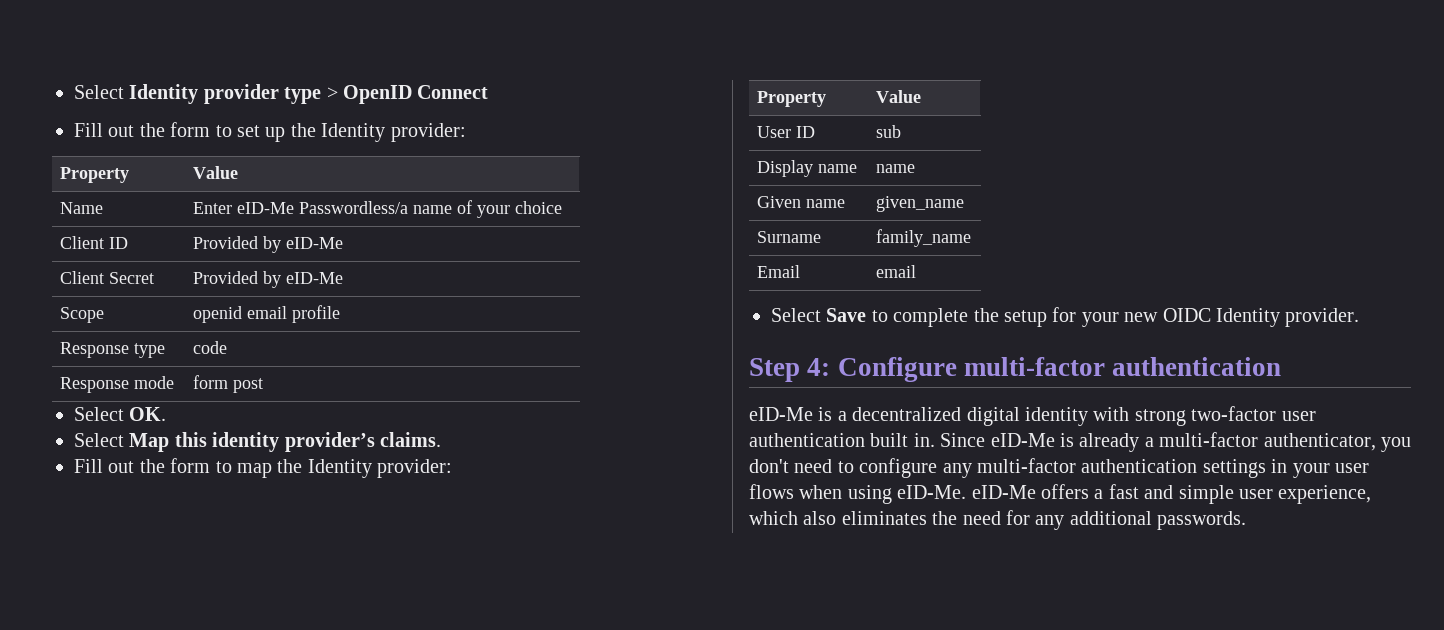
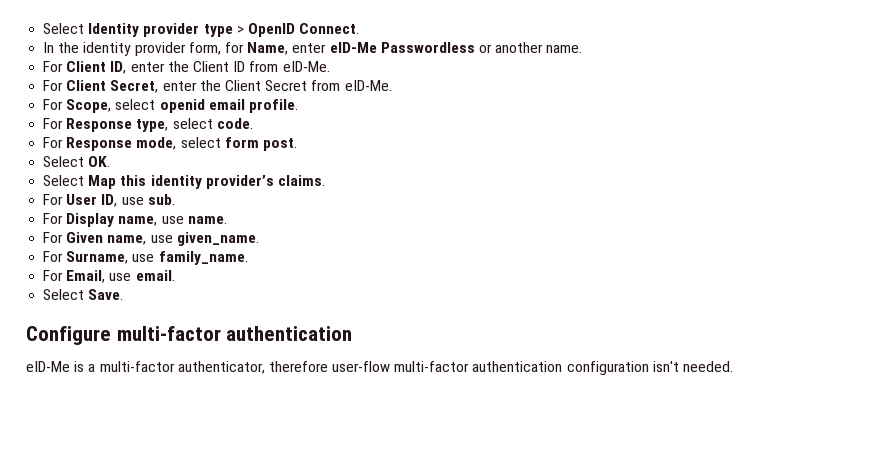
- Select Identity provider type > OpenID Connect
- Fill out the form to set up the Identity provider:
- Property | Value
- Name | Enter eID-Me Passwordless/a name of your choice
- Client ID | Provided by eID-Me
- Client Secret | Provided by eID-Me
- Scope | openid email profile
- Response type | code
- Response mode | form post
+ Select Identity provider type > OpenID Connect.
+ In the identity provider form, for Name, enter eID-Me Passwordless or another name.
+ For Client ID, enter the Client ID from eID-Me.
+ For Client Secret, enter the Client Secret from eID-Me.
+ For Scope, select openid email profile.
+ For Response type, select code.
+ For Response mode, select form post.
- Fill out the form to map the Identity provider:
- Property | Value
- User ID | sub
- Display name | name
- Given name | given_name
- Surname | family_name
- Email | email
- Select Save to complete the setup for your new OIDC Identity provider.
- Step 4: Configure multi-factor authentication
+ For User ID, use sub.
+ For Display name, use name.
+ For Given name, use given_name.
+ For Surname, use family_name.
+ For Email, use email.
+ Select Save.
+ Configure multi-factor authentication
- eID-Me is a decentralized digital identity with strong two-factor user authentication built in. Since eID-Me is already a multi-factor authenticator, you don't need to configure any multi-factor authentication settings in your user flows when using eID-Me. eID-Me offers a fast and simple user experience, which also eliminates the need for any additional passwords.
+ eID-Me is a multi-factor authenticator, therefore user-flow multi-factor authentication configuration isn't needed.

